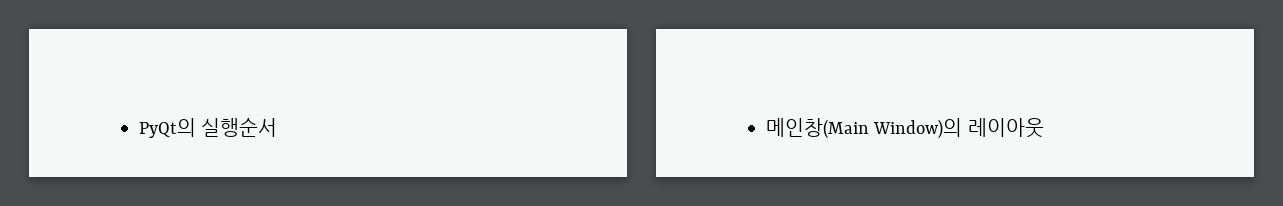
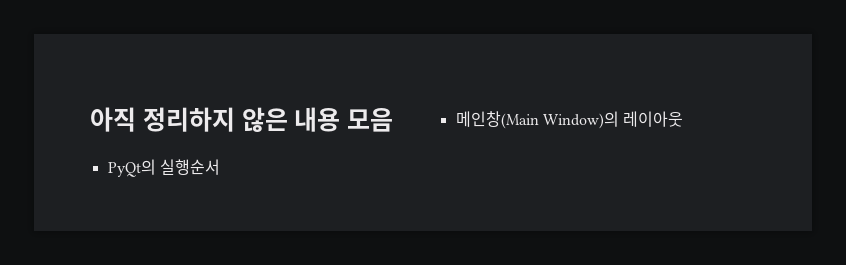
+ 아직 정리하지 않은 내용 모음

